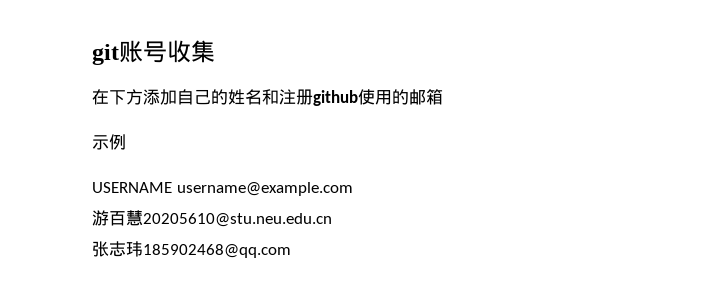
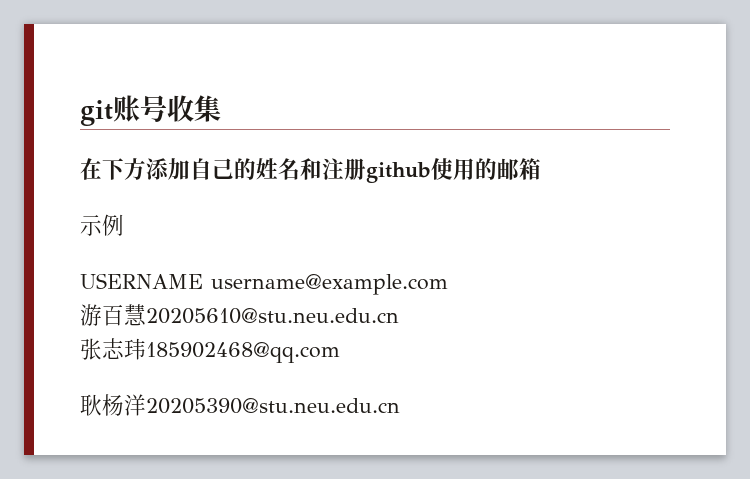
+ 耿杨洋20205390@stu.neu.edu.cn

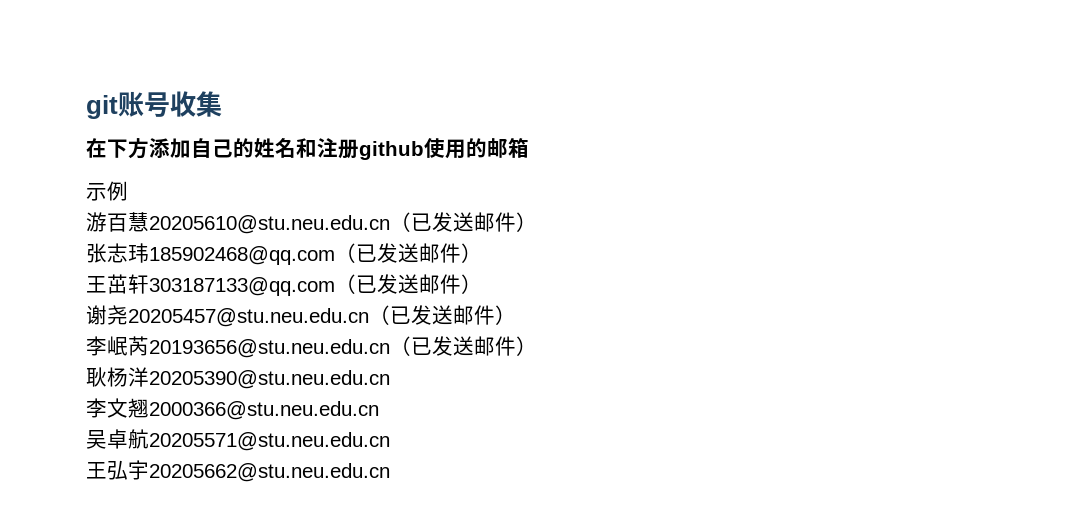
- USERNAME username@example.com
- 游百慧20205610@stu.neu.edu.cn
+ 游百慧20205610@stu.neu.edu.cn（已发送邮件）
- 张志玮185902468@qq.com
+ 张志玮185902468@qq.com（已发送邮件）
+ 王茁轩303187133@qq.com（已发送邮件）
+ 谢尧20205457@stu.neu.edu.cn（已发送邮件）
+ 李岷芮20193656@stu.neu.edu.cn（已发送邮件）
  耿杨洋20205390@stu.neu.edu.cn
+ 李文翘2000366@stu.neu.edu.cn
+ 吴卓航20205571@stu.neu.edu.cn
+ 王弘宇20205662@stu.neu.edu.cn

